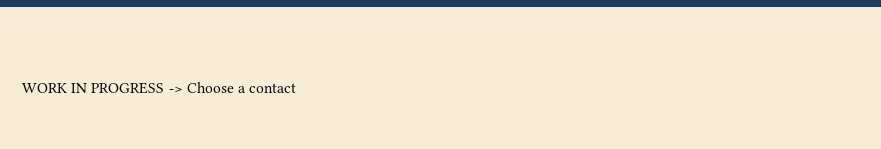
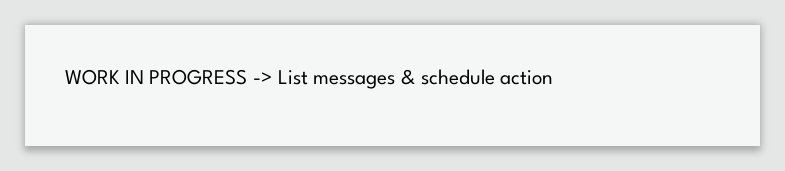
- WORK IN PROGRESS -> Choose a contact
+ WORK IN PROGRESS -> List messages & schedule action

